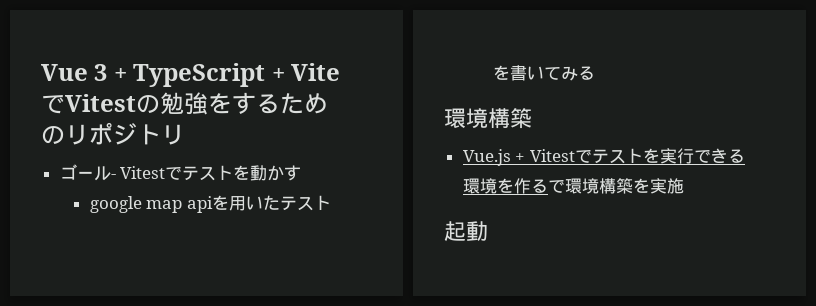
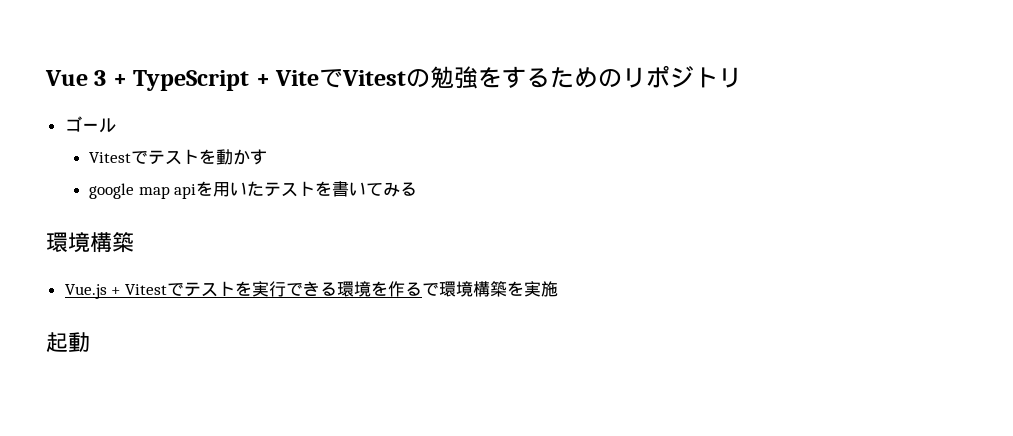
- ゴール- Vitestでテストを動かす
+ ゴール
+ Vitestでテストを動かす

